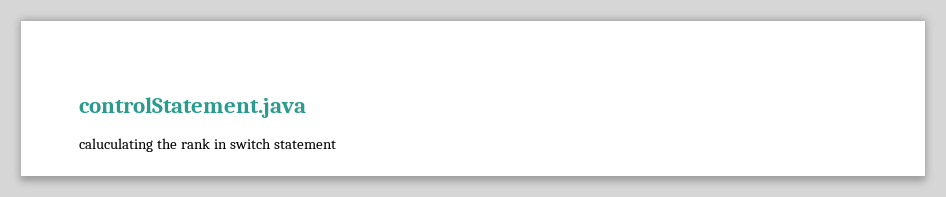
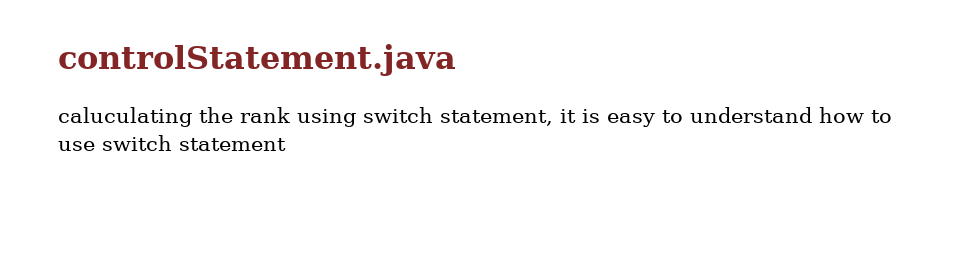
- caluculating the rank in switch statement
+ caluculating the rank using switch statement, it is easy to understand how to use switch statement

